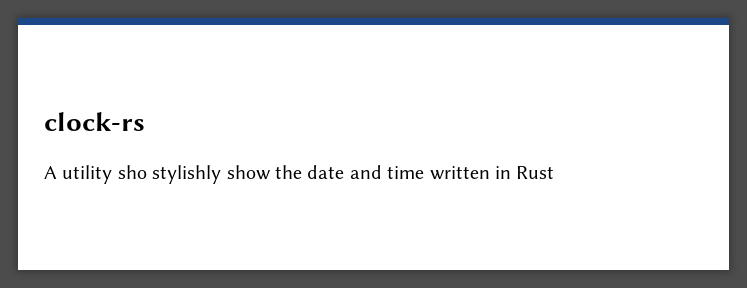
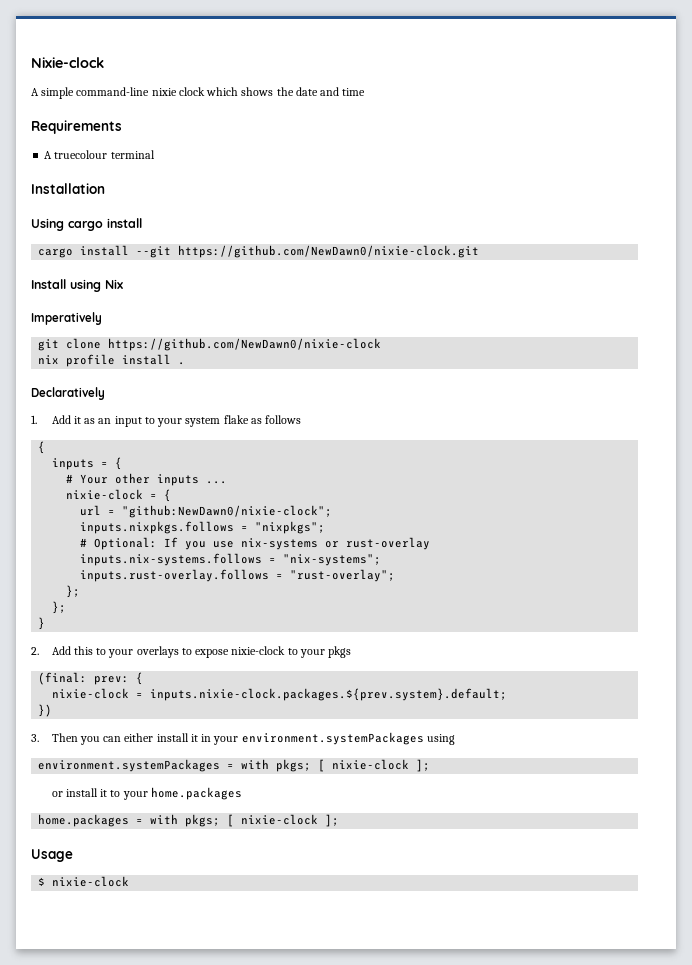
- clock-rs
- A utility sho stylishly show the date and time written in Rust
+ Nixie-clock
+ A simple command-line nixie clock which shows the date and time
+ Requirements
+ A truecolour terminal
+ Installation
+ Using cargo install
+ cargo install --git https://github.com/NewDawn0/nixie-clock.git
+ Install using Nix
+ Imperatively
+ git clone https://github.com/NewDawn0/nixie-clock
+ nix profile install .
+ Declaratively
+ 1. Add it as an input to your system flake as follows
+ {
+ inputs = {
+ # Your other inputs ...
+ nixie-clock = {
+ url = "github:NewDawn0/nixie-clock";
+ inputs.nixpkgs.follows = "nixpkgs";
+ # Optional: If you use nix-systems or rust-overlay
+ inputs.nix-systems.follows = "nix-systems";
+ inputs.rust-overlay.follows = "rust-overlay";
+ };
+ };
+ }
+ 2. Add this to your overlays to expose nixie-clock to your pkgs
+ (final: prev: {
+ nixie-clock = inputs.nixie-clock.packages.${prev.system}.default;
+ })
+ 3. Then you can either install it in your environment.systemPackages using
+ environment.systemPackages = with pkgs; [ nixie-clock ];
+ or install it to your home.packages
+ home.packages = with pkgs; [ nixie-clock ];
+ Usage
+ $ nixie-clock

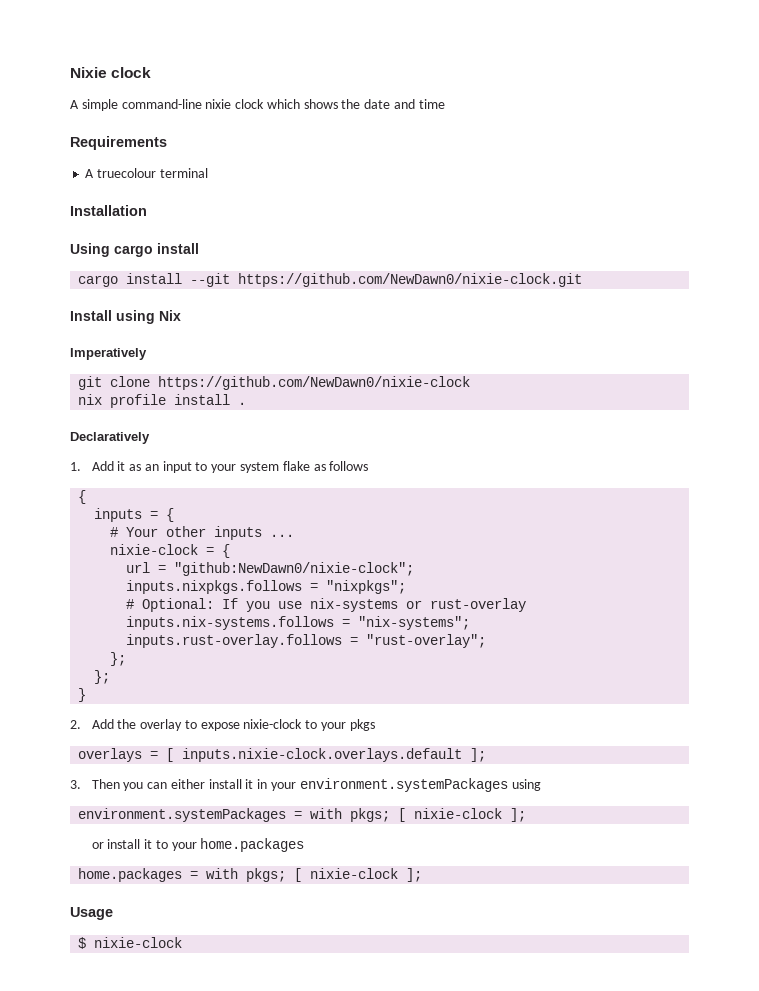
- Nixie-clock
+ Nixie clock
- 2. Add this to your overlays to expose nixie-clock to your pkgs
+ 2. Add the overlay to expose nixie-clock to your pkgs
- (final: prev: {
- nixie-clock = inputs.nixie-clock.packages.${prev.system}.default;
- })
+ overlays = [ inputs.nixie-clock.overlays.default ];

